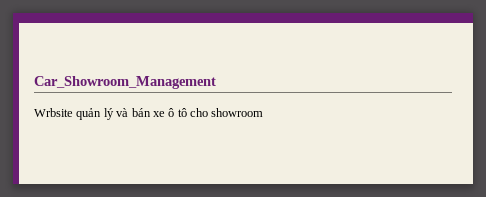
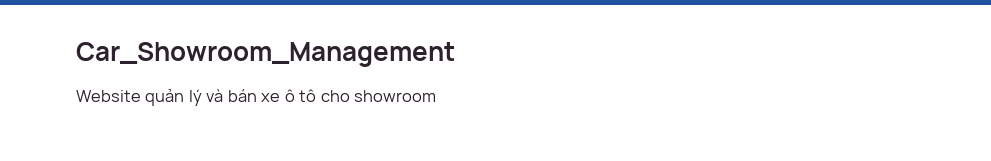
- Wrbsite quản lý và bán xe ô tô cho showroom
+ Website quản lý và bán xe ô tô cho showroom

